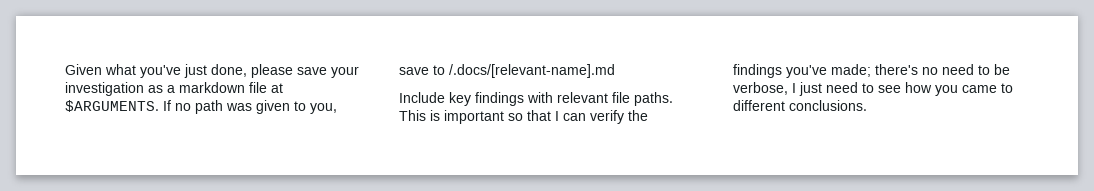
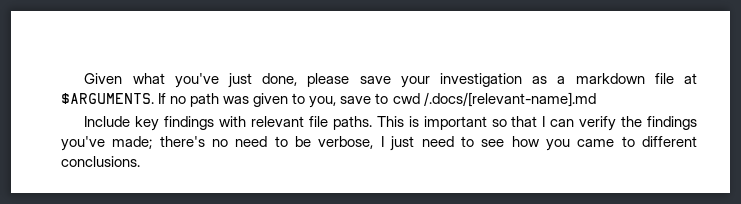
- If no path was given to you, save to /.docs/[relevant-name].md
+ If no path was given to you, save to cwd /.docs/[relevant-name].md

